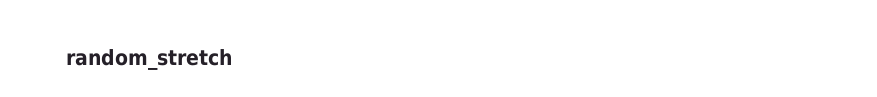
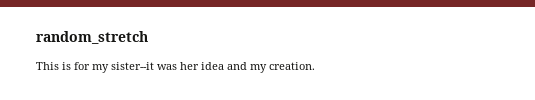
+ This is for my sister--it was her idea and my creation.

